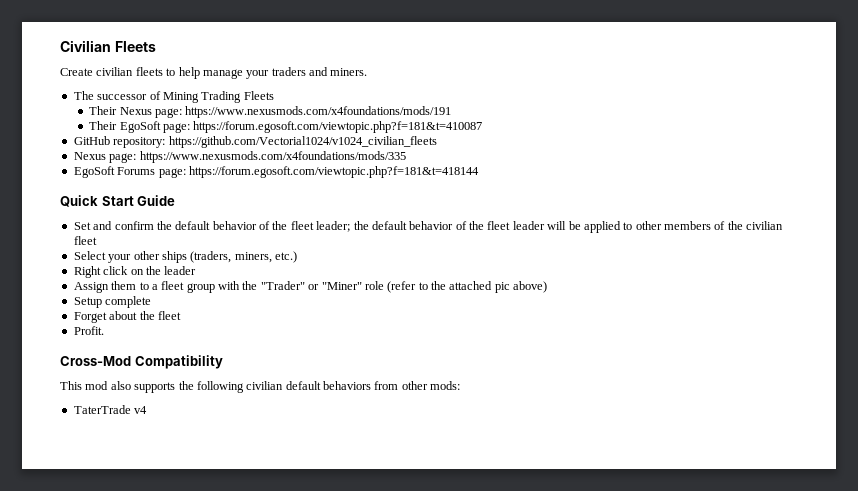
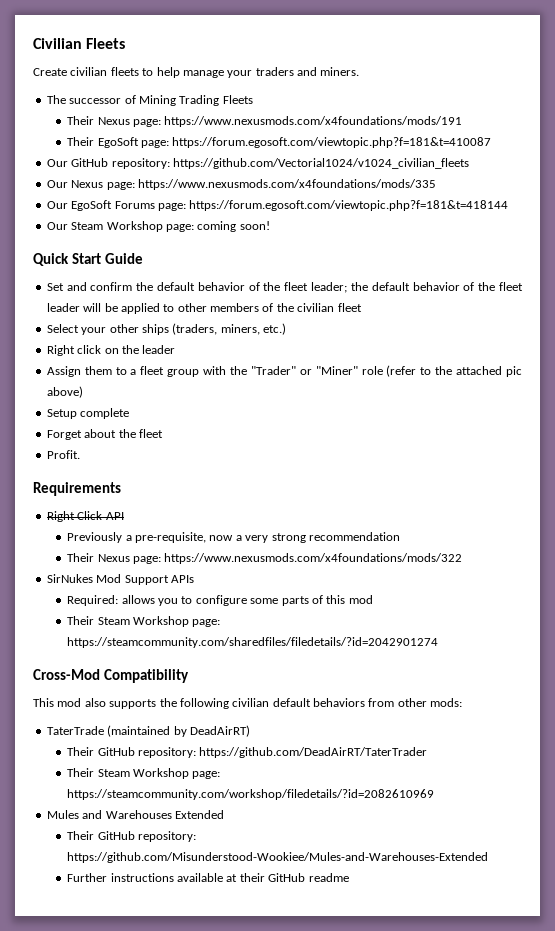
- GitHub repository: https://github.com/Vectorial1024/v1024_civilian_fleets
+ Our GitHub repository: https://github.com/Vectorial1024/v1024_civilian_fleets
- Nexus page: https://www.nexusmods.com/x4foundations/mods/335
+ Our Nexus page: https://www.nexusmods.com/x4foundations/mods/335
- EgoSoft Forums page: https://forum.egosoft.com/viewtopic.php?f=181&t=418144
+ Our EgoSoft Forums page: https://forum.egosoft.com/viewtopic.php?f=181&t=418144
+ Our Steam Workshop page: coming soon!
+ Requirements
+ Right Click API
+ Previously a pre-requisite, now a very strong recommendation
+ Their Nexus page: https://www.nexusmods.com/x4foundations/mods/322
+ SirNukes Mod Support APIs
+ Required: allows you to configure some parts of this mod
+ Their Steam Workshop page: https://steamcommunity.com/sharedfiles/filedetails/?id=2042901274
- TaterTrade v4
+ TaterTrade (maintained by DeadAirRT)
+ Their GitHub repository: https://github.com/DeadAirRT/TaterTrader
+ Their Steam Workshop page: https://steamcommunity.com/workshop/filedetails/?id=2082610969
+ Mules and Warehouses Extended
+ Their GitHub repository: https://github.com/Misunderstood-Wookiee/Mules-and-Warehouses-Extended
+ Further instructions available at their GitHub readme

